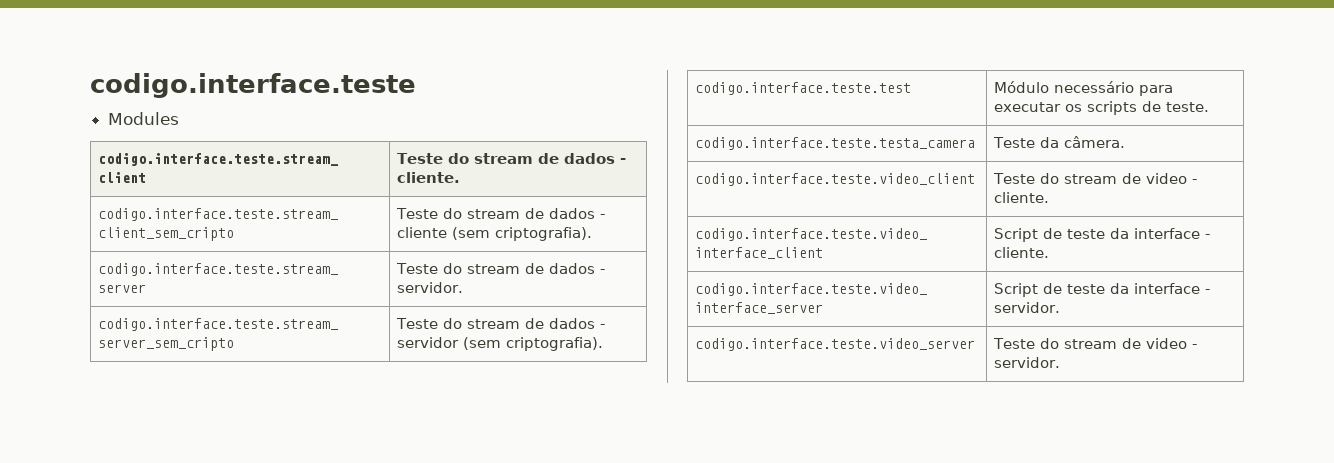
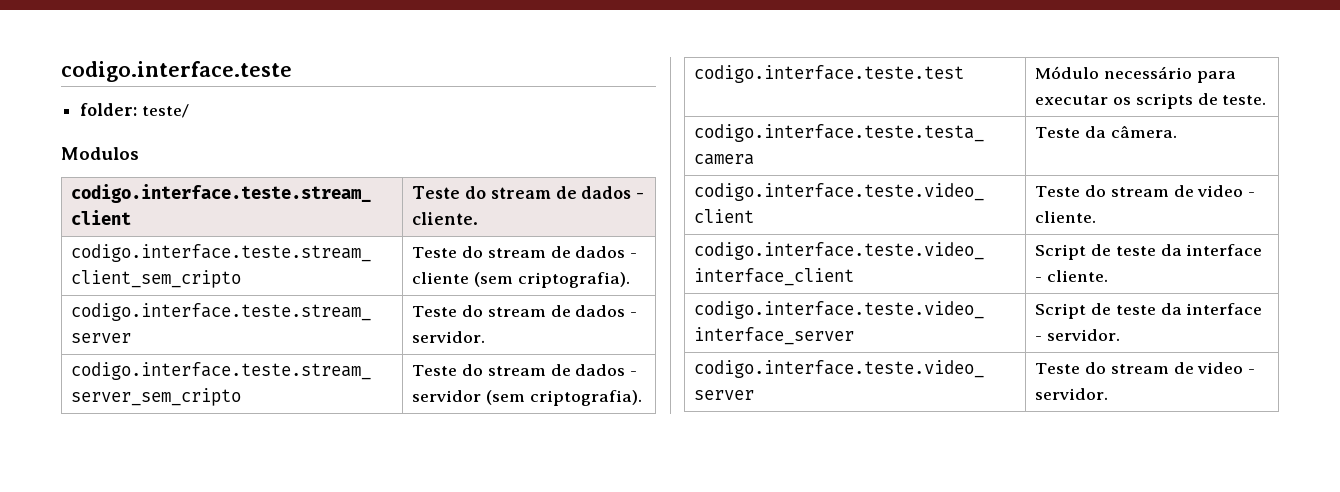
- Modules
+ folder: teste/
+ Modulos

